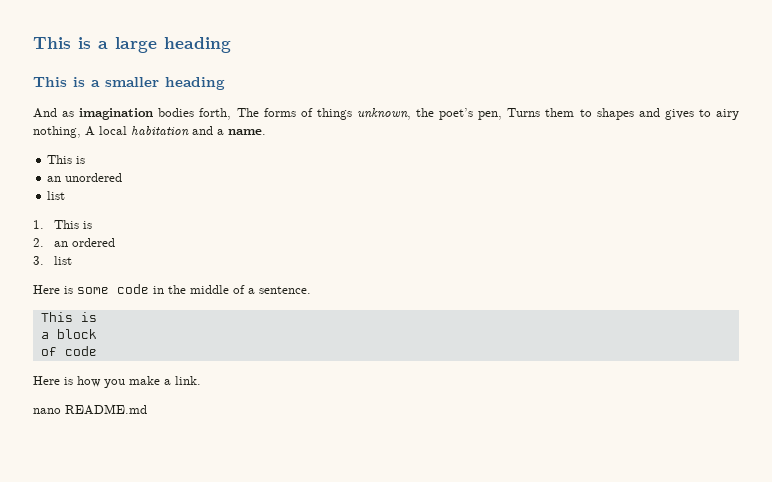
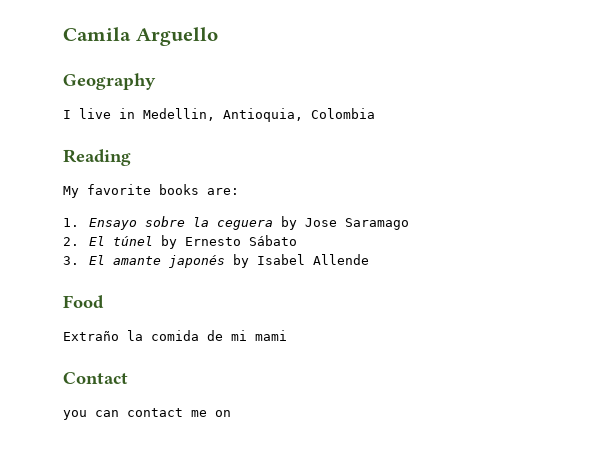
- This is a large heading
- This is a smaller heading
- And as imagination bodies forth, The forms of things unknown, the poet’s pen, Turns them to shapes and gives to airy nothing, A local habitation and a name.
- This is
- an unordered
- list
- 1. This is
- 2. an ordered
- 3. list
- Here is some code in the middle of a sentence.
- This is
- a block
- of code
- Here is how you make a link.
- nano README.md
+ Camila Arguello
+ Geography
+ I live in Medellin, Antioquia, Colombia
+ Reading
+ My favorite books are:
+ 1. Ensayo sobre la ceguera by Jose Saramago
+ 2. El túnel by Ernesto Sábato
+ 3. El amante japonés by Isabel Allende
+ Food
+ Extraño la comida de mi mami
+ Contact
+ you can contact me on

